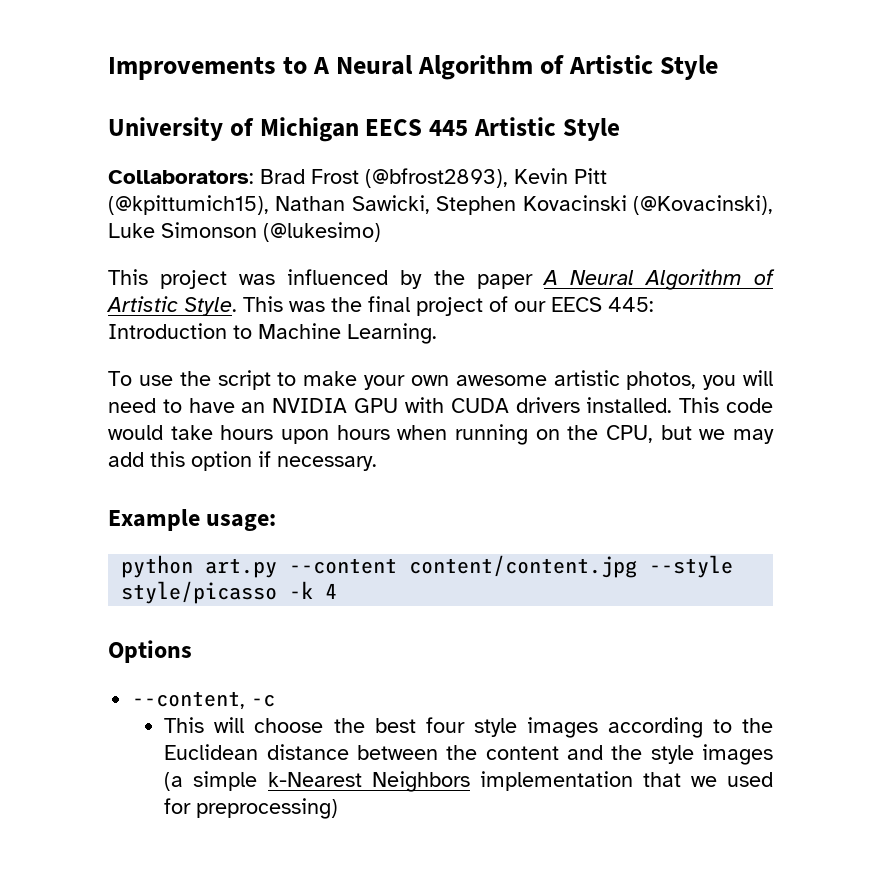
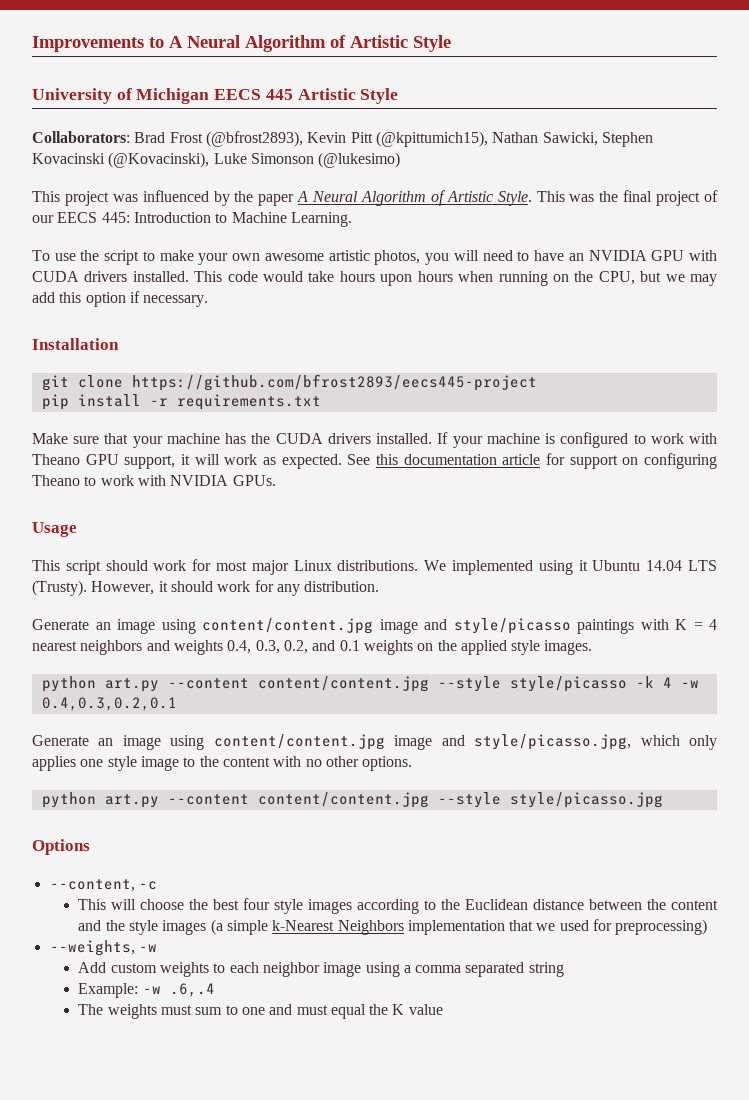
- Example usage:
+ Installation
+ git clone https://github.com/bfrost2893/eecs445-project
+ pip install -r requirements.txt
+ Make sure that your machine has the CUDA drivers installed. If your machine is configured to work with Theano GPU support, it will work as expected. See this documentation article for support on configuring Theano to work with NVIDIA GPUs.
+ Usage
+ This script should work for most major Linux distributions. We implemented using it Ubuntu 14.04 LTS (Trusty). However, it should work for any distribution.
+ Generate an image using content/content.jpg image and style/picasso paintings with K = 4 nearest neighbors and weights 0.4, 0.3, 0.2, and 0.1 weights on the applied style images.
- python art.py --content content/content.jpg --style style/picasso -k 4
+ python art.py --content content/content.jpg --style style/picasso -k 4 -w 0.4,0.3,0.2,0.1
+ Generate an image using content/content.jpg image and style/picasso.jpg, which only applies one style image to the content with no other options.
+ python art.py --content content/content.jpg --style style/picasso.jpg
+ --weights, -w
+ Add custom weights to each neighbor image using a comma separated string
+ Example: -w .6,.4
+ The weights must sum to one and must equal the K value

